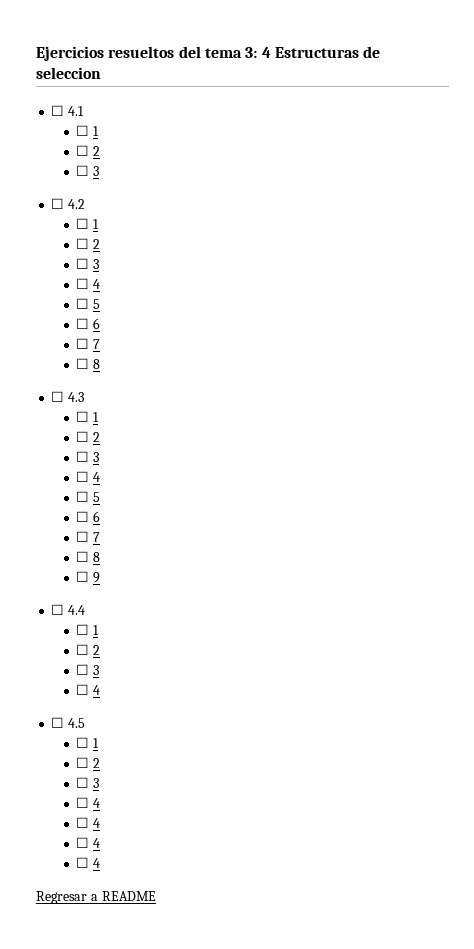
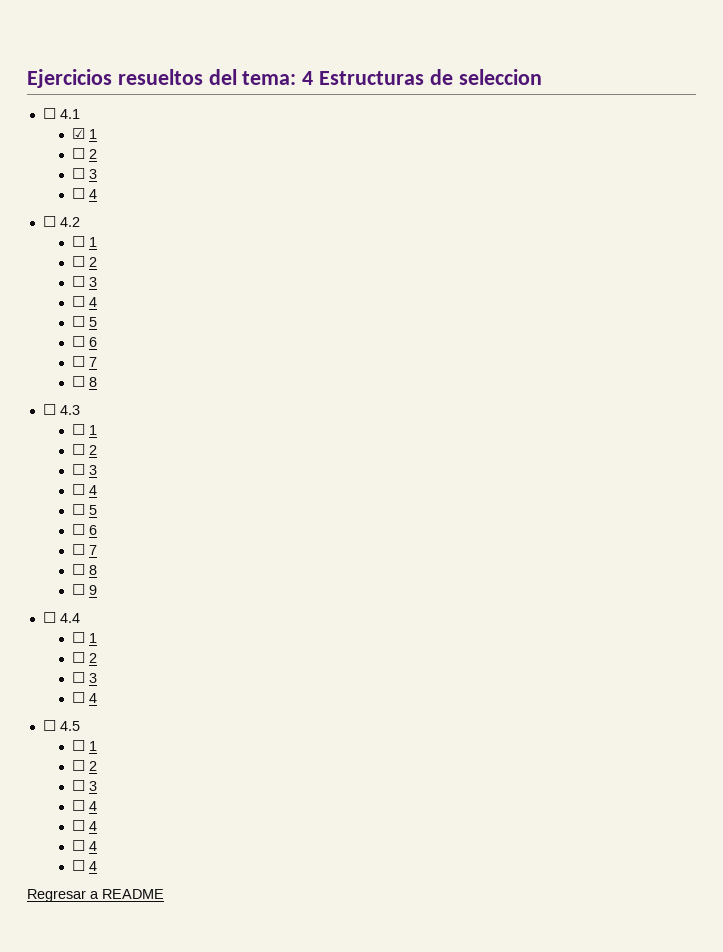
- Ejercicios resueltos del tema 3: 4 Estructuras de seleccion
+ Ejercicios resueltos del tema: 4 Estructuras de seleccion
  ☐ 4.1
- ☐ 1
+ ☑ 1
  ☐ 2
  ☐ 3
+ ☐ 4

